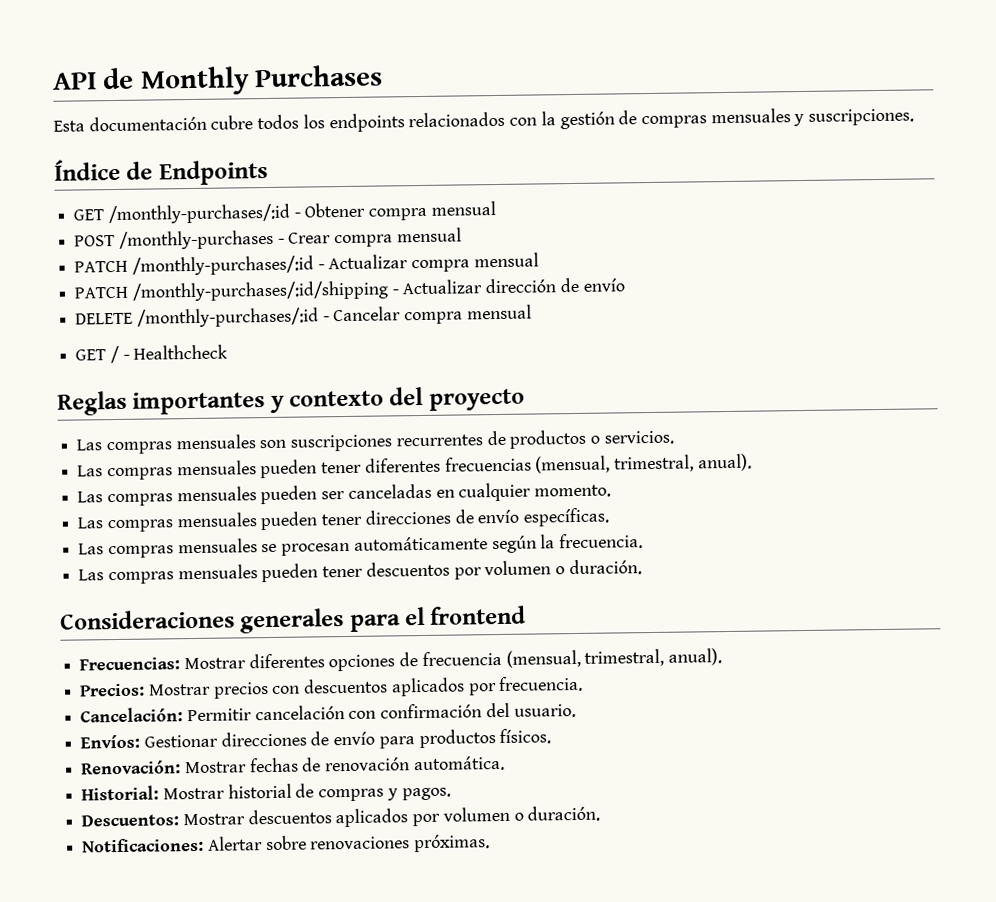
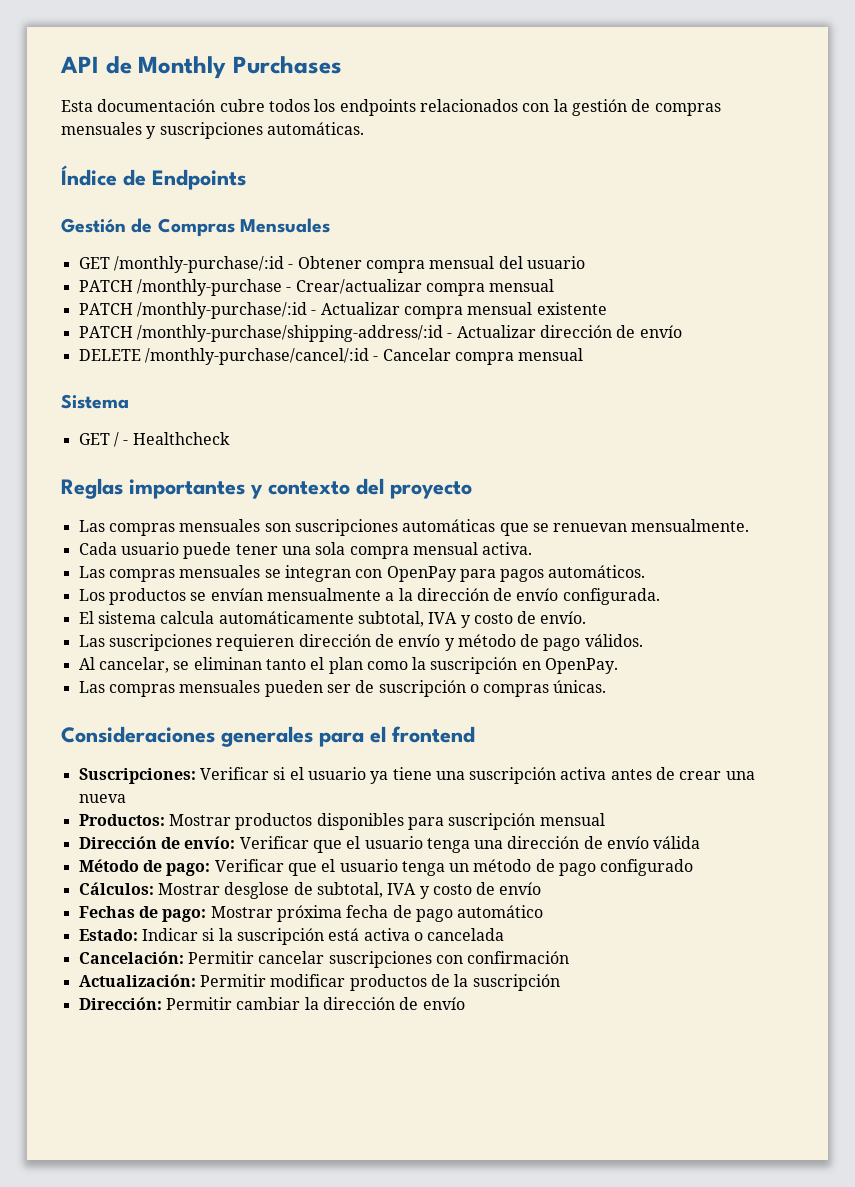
- Esta documentación cubre todos los endpoints relacionados con la gestión de compras mensuales y suscripciones.
+ Esta documentación cubre todos los endpoints relacionados con la gestión de compras mensuales y suscripciones automáticas.
- GET /monthly-purchases/:id - Obtener compra mensual
- POST /monthly-purchases - Crear compra mensual
- PATCH /monthly-purchases/:id - Actualizar compra mensual
- PATCH /monthly-purchases/:id/shipping - Actualizar dirección de envío
+ Gestión de Compras Mensuales
+ GET /monthly-purchase/:id - Obtener compra mensual del usuario
+ PATCH /monthly-purchase - Crear/actualizar compra mensual
+ PATCH /monthly-purchase/:id - Actualizar compra mensual existente
+ PATCH /monthly-purchase/shipping-address/:id - Actualizar dirección de envío
- DELETE /monthly-purchases/:id - Cancelar compra mensual
+ DELETE /monthly-purchase/cancel/:id - Cancelar compra mensual
+ Sistema
- Las compras mensuales son suscripciones recurrentes de productos o servicios.
- Las compras mensuales pueden tener diferentes frecuencias (mensual, trimestral, anual).
+ Las compras mensuales son suscripciones automáticas que se renuevan mensualmente.
+ Cada usuario puede tener una sola compra mensual activa.
+ Las compras mensuales se integran con OpenPay para pagos automáticos.
+ Los productos se envían mensualmente a la dirección de envío configurada.
+ El sistema calcula automáticamente subtotal, IVA y costo de envío.
+ Las suscripciones requieren dirección de envío y método de pago válidos.
+ Al cancelar, se eliminan tanto el plan como la suscripción en OpenPay.
- Las compras mensuales pueden ser canceladas en cualquier momento.
- Las compras mensuales pueden tener direcciones de envío específicas.
- Las compras mensuales se procesan automáticamente según la frecuencia.
- Las compras mensuales pueden tener descuentos por volumen o duración.
+ Las compras mensuales pueden ser de suscripción o compras únicas.
- Frecuencias: Mostrar diferentes opciones de frecuencia (mensual, trimestral, anual).
- Precios: Mostrar precios con descuentos aplicados por frecuencia.
+ Suscripciones: Verificar si el usuario ya tiene una suscripción activa antes de crear una nueva
+ Productos: Mostrar productos disponibles para suscripción mensual
+ Dirección de envío: Verificar que el usuario tenga una dirección de envío válida
+ Método de pago: Verificar que el usuario tenga un método de pago configurado
+ Cálculos: Mostrar desglose de subtotal, IVA y costo de envío
+ Fechas de pago: Mostrar próxima fecha de pago automático
+ Estado: Indicar si la suscripción está activa o cancelada
- Cancelación: Permitir cancelación con confirmación del usuario.
- Envíos: Gestionar direcciones de envío para productos físicos.
- Renovación: Mostrar fechas de renovación automática.
- Historial: Mostrar historial de compras y pagos.
- Descuentos: Mostrar descuentos aplicados por volumen o duración.
- Notificaciones: Alertar sobre renovaciones próximas.
+ Cancelación: Permitir cancelar suscripciones con confirmación
+ Actualización: Permitir modificar productos de la suscripción
+ Dirección: Permitir cambiar la dirección de envío

